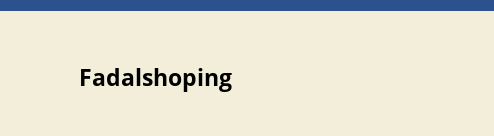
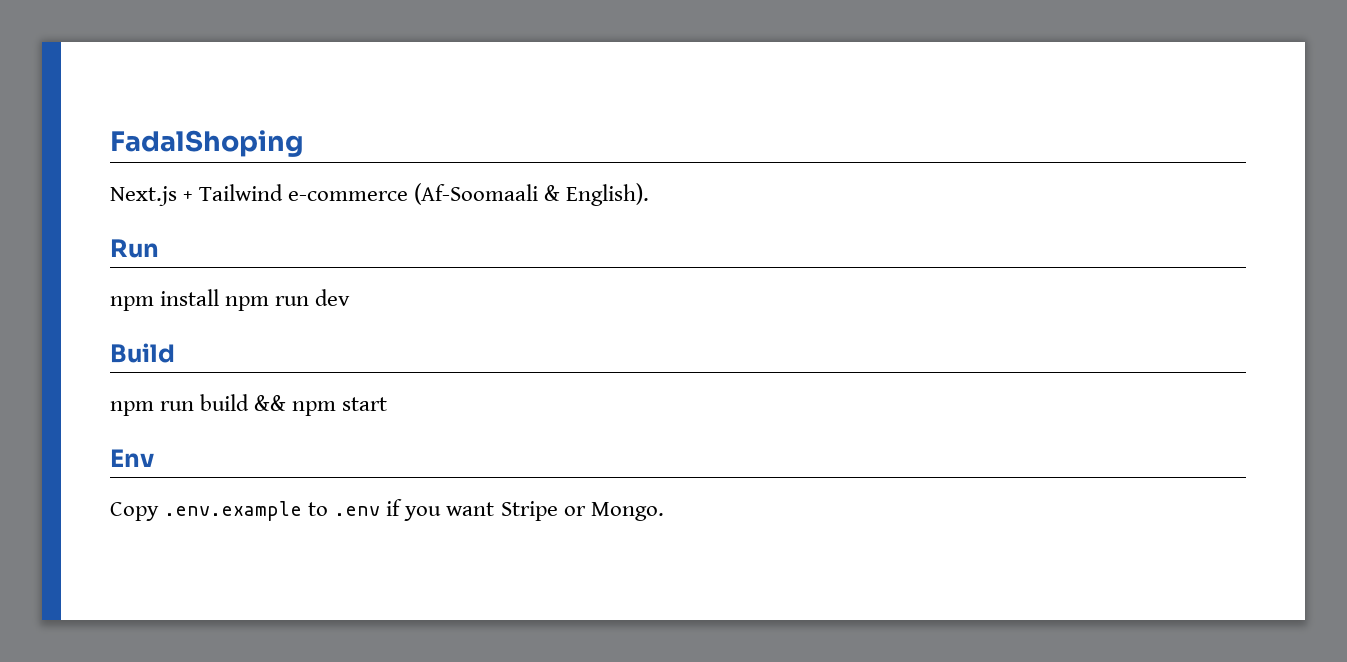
- Fadalshoping
+ FadalShoping
+ Next.js + Tailwind e-commerce (Af‑Soomaali & English).
+ Run
+ npm install npm run dev
+ Build
+ npm run build && npm start
+ Env
+ Copy .env.example to .env if you want Stripe or Mongo.

